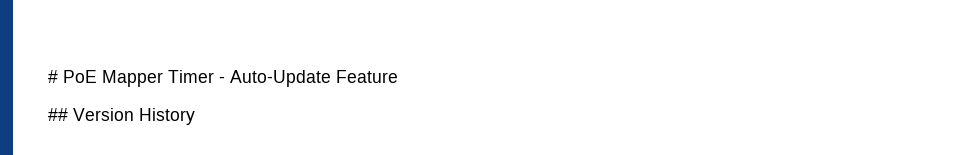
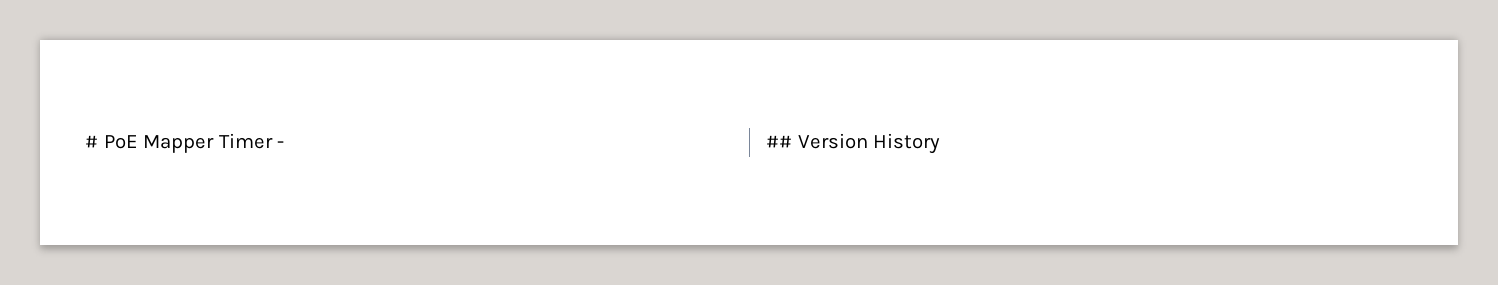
- # PoE Mapper Timer - Auto-Update Feature
+ # PoE Mapper Timer -

